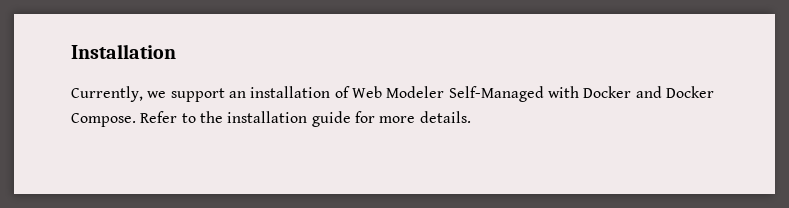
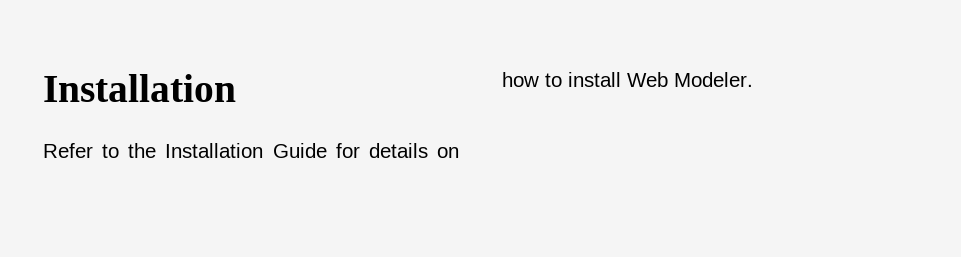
- Currently, we support an installation of Web Modeler Self-Managed with Docker and Docker Compose. Refer to the installation guide for more details.
+ Refer to the Installation Guide for details on how to install Web Modeler.

